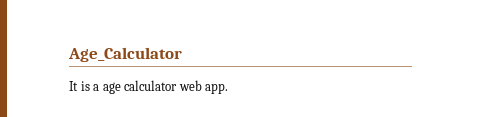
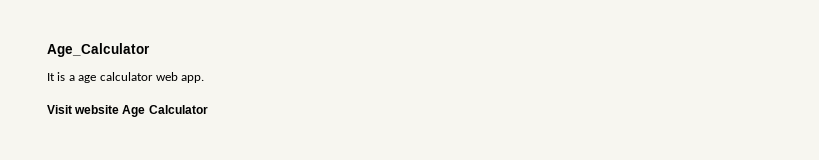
+ Visit website Age Calculator

